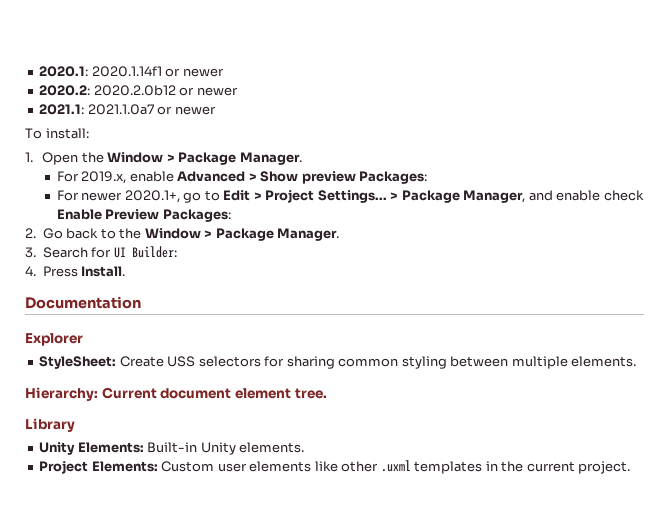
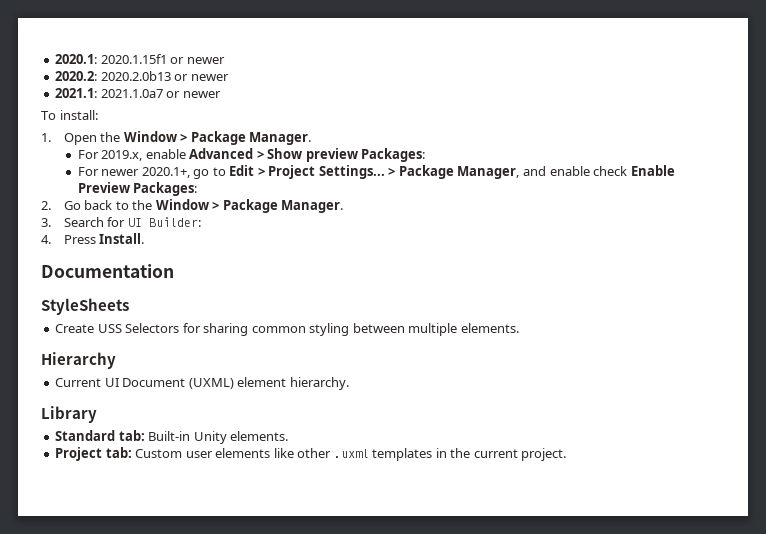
- 2020.1: 2020.1.14f1 or newer
+ 2020.1: 2020.1.15f1 or newer
- 2020.2: 2020.2.0b12 or newer
+ 2020.2: 2020.2.0b13 or newer
- Explorer
- StyleSheet: Create USS selectors for sharing common styling between multiple elements.
+ StyleSheets
+ Create USS Selectors for sharing common styling between multiple elements.
- Hierarchy: Current document element tree.
+ Hierarchy
+ Current UI Document (UXML) element hierarchy.
- Unity Elements: Built-in Unity elements.
+ Standard tab: Built-in Unity elements.
- Project Elements: Custom user elements like other .uxml templates in the current project.
+ Project tab: Custom user elements like other .uxml templates in the current project.

